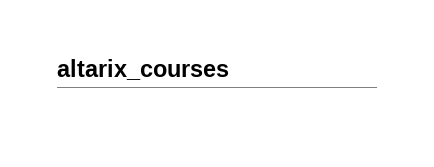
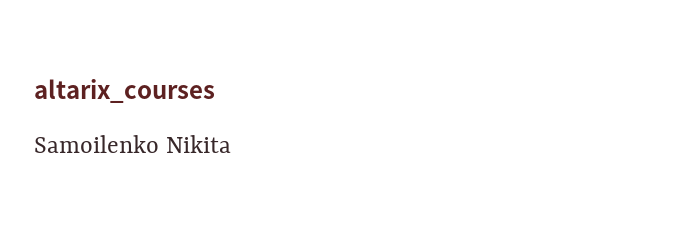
+ Samoilenko Nikita

